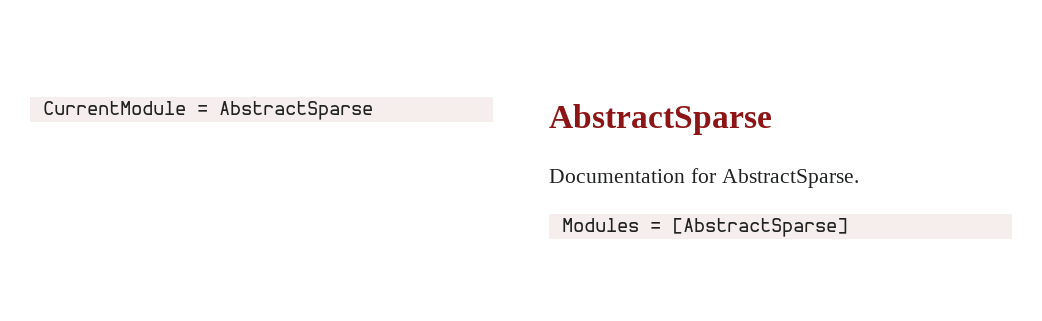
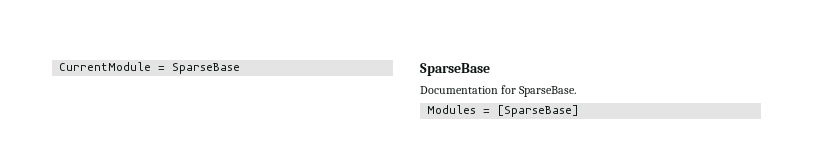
- CurrentModule = AbstractSparse
- AbstractSparse
+ CurrentModule = SparseBase
+ SparseBase
- Documentation for AbstractSparse.
+ Documentation for SparseBase.
- Modules = [AbstractSparse]
+ Modules = [SparseBase]

